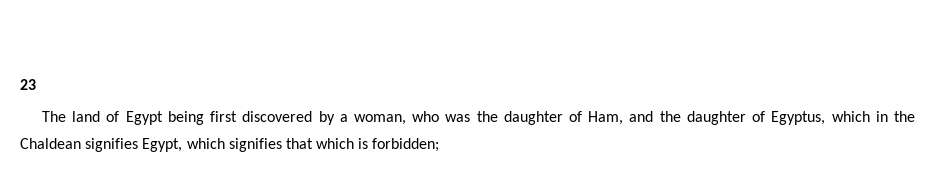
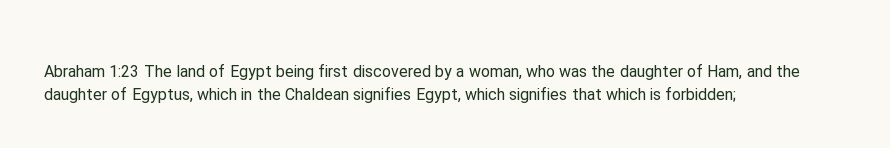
- 23
- The land of Egypt being first discovered by a woman, who was the daughter of Ham, and the daughter of Egyptus, which in the Chaldean signifies Egypt, which signifies that which is forbidden;
+ Abraham 1:23 The land of Egypt being first discovered by a woman, who was the daughter of Ham, and the daughter of Egyptus, which in the Chaldean signifies Egypt, which signifies that which is forbidden;

